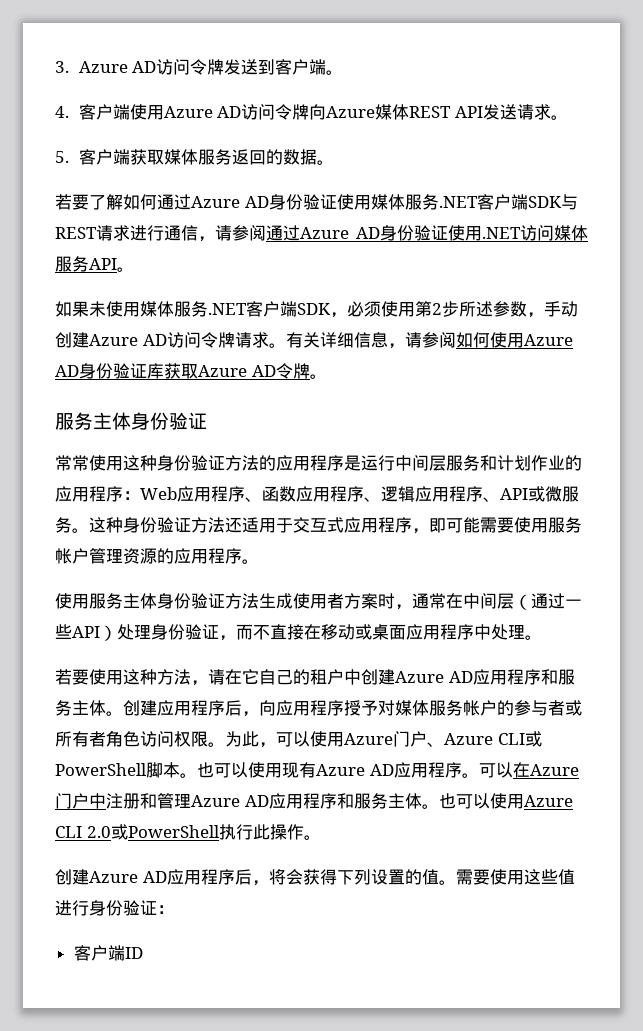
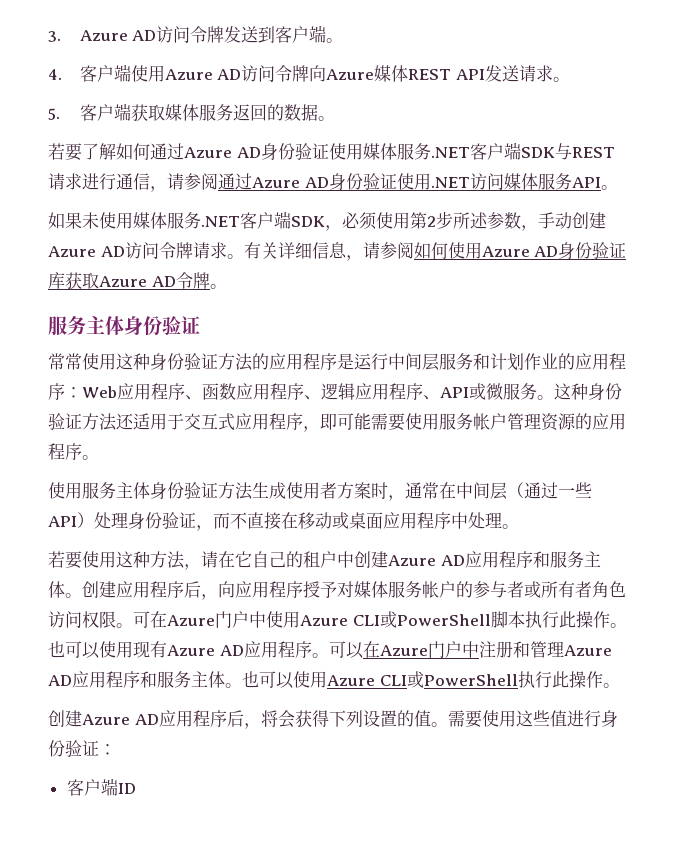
- 为此，可以使用Azure门户、Azure CLI或PowerShell脚本。
+ 可在Azure门户中使用Azure CLI或PowerShell脚本执行此操作。
- 也可以使用Azure CLI 2.0或PowerShell执行此操作。
+ 也可以使用Azure CLI或PowerShell执行此操作。

